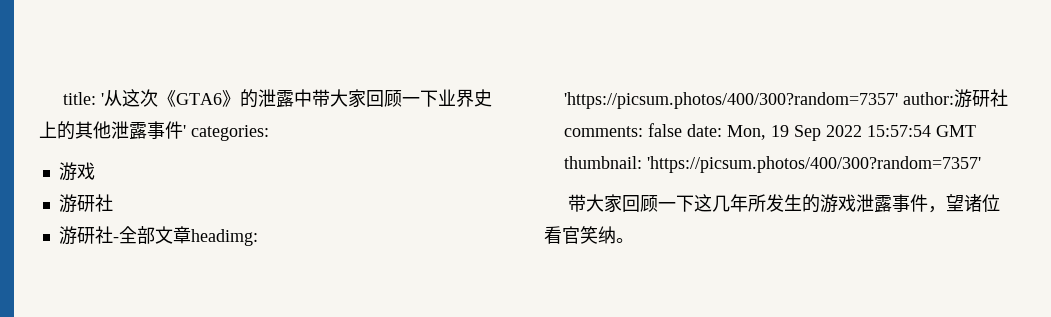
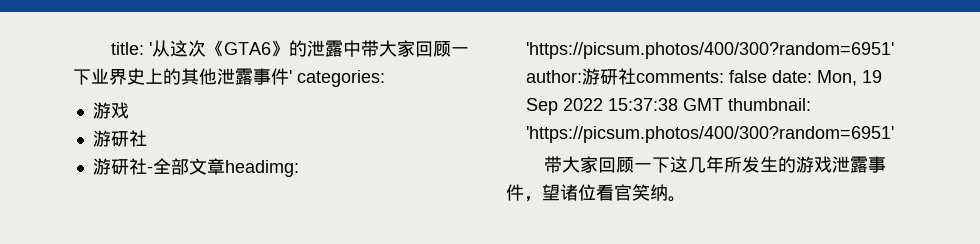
- 游研社-全部文章headimg: 'https://picsum.photos/400/300?random=7357' author:游研社comments: false date: Mon, 19 Sep 2022 15:57:54 GMT thumbnail: 'https://picsum.photos/400/300?random=7357'
+ 游研社-全部文章headimg: 'https://picsum.photos/400/300?random=6951' author:游研社comments: false date: Mon, 19 Sep 2022 15:37:38 GMT thumbnail: 'https://picsum.photos/400/300?random=6951'

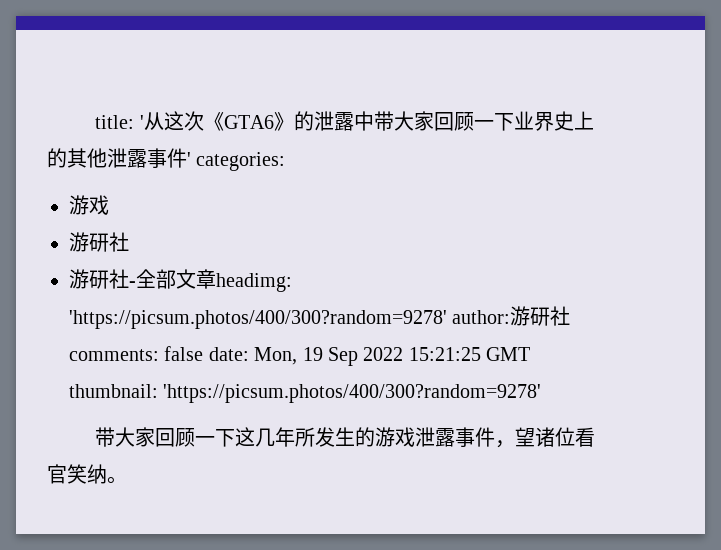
- 游研社-全部文章headimg: 'https://picsum.photos/400/300?random=6951' author:游研社comments: false date: Mon, 19 Sep 2022 15:37:38 GMT thumbnail: 'https://picsum.photos/400/300?random=6951'
+ 游研社-全部文章headimg: 'https://picsum.photos/400/300?random=9278' author:游研社comments: false date: Mon, 19 Sep 2022 15:21:25 GMT thumbnail: 'https://picsum.photos/400/300?random=9278'

